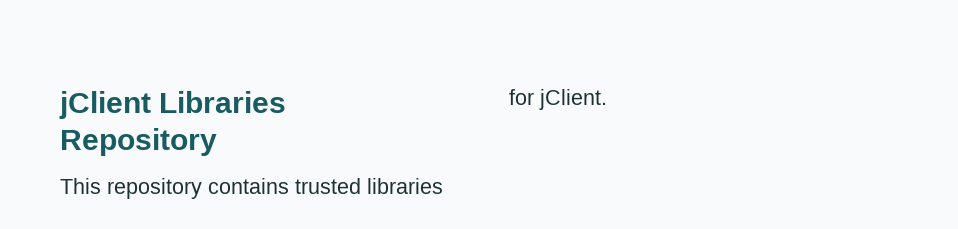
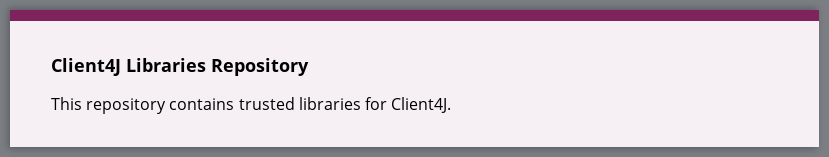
- jClient Libraries Repository
+ Client4J Libraries Repository
- This repository contains trusted libraries for jClient.
+ This repository contains trusted libraries for Client4J.

